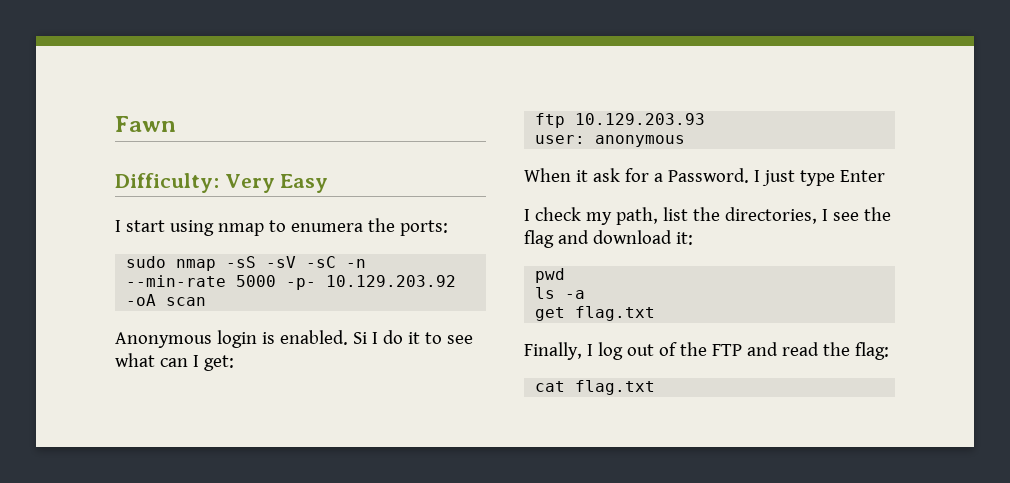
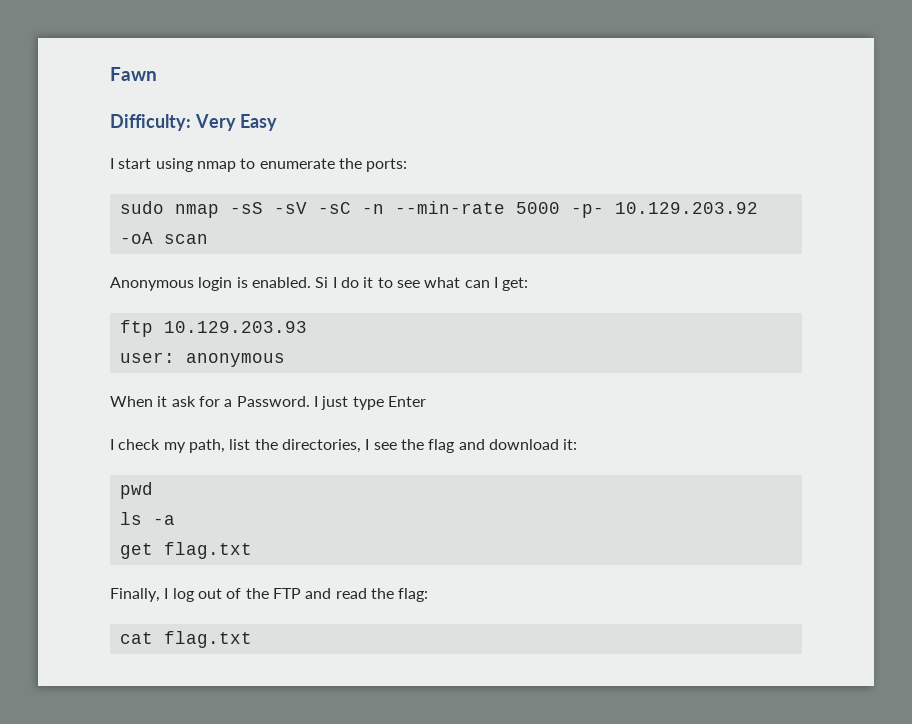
- I start using nmap to enumera the ports:
+ I start using nmap to enumerate the ports:

